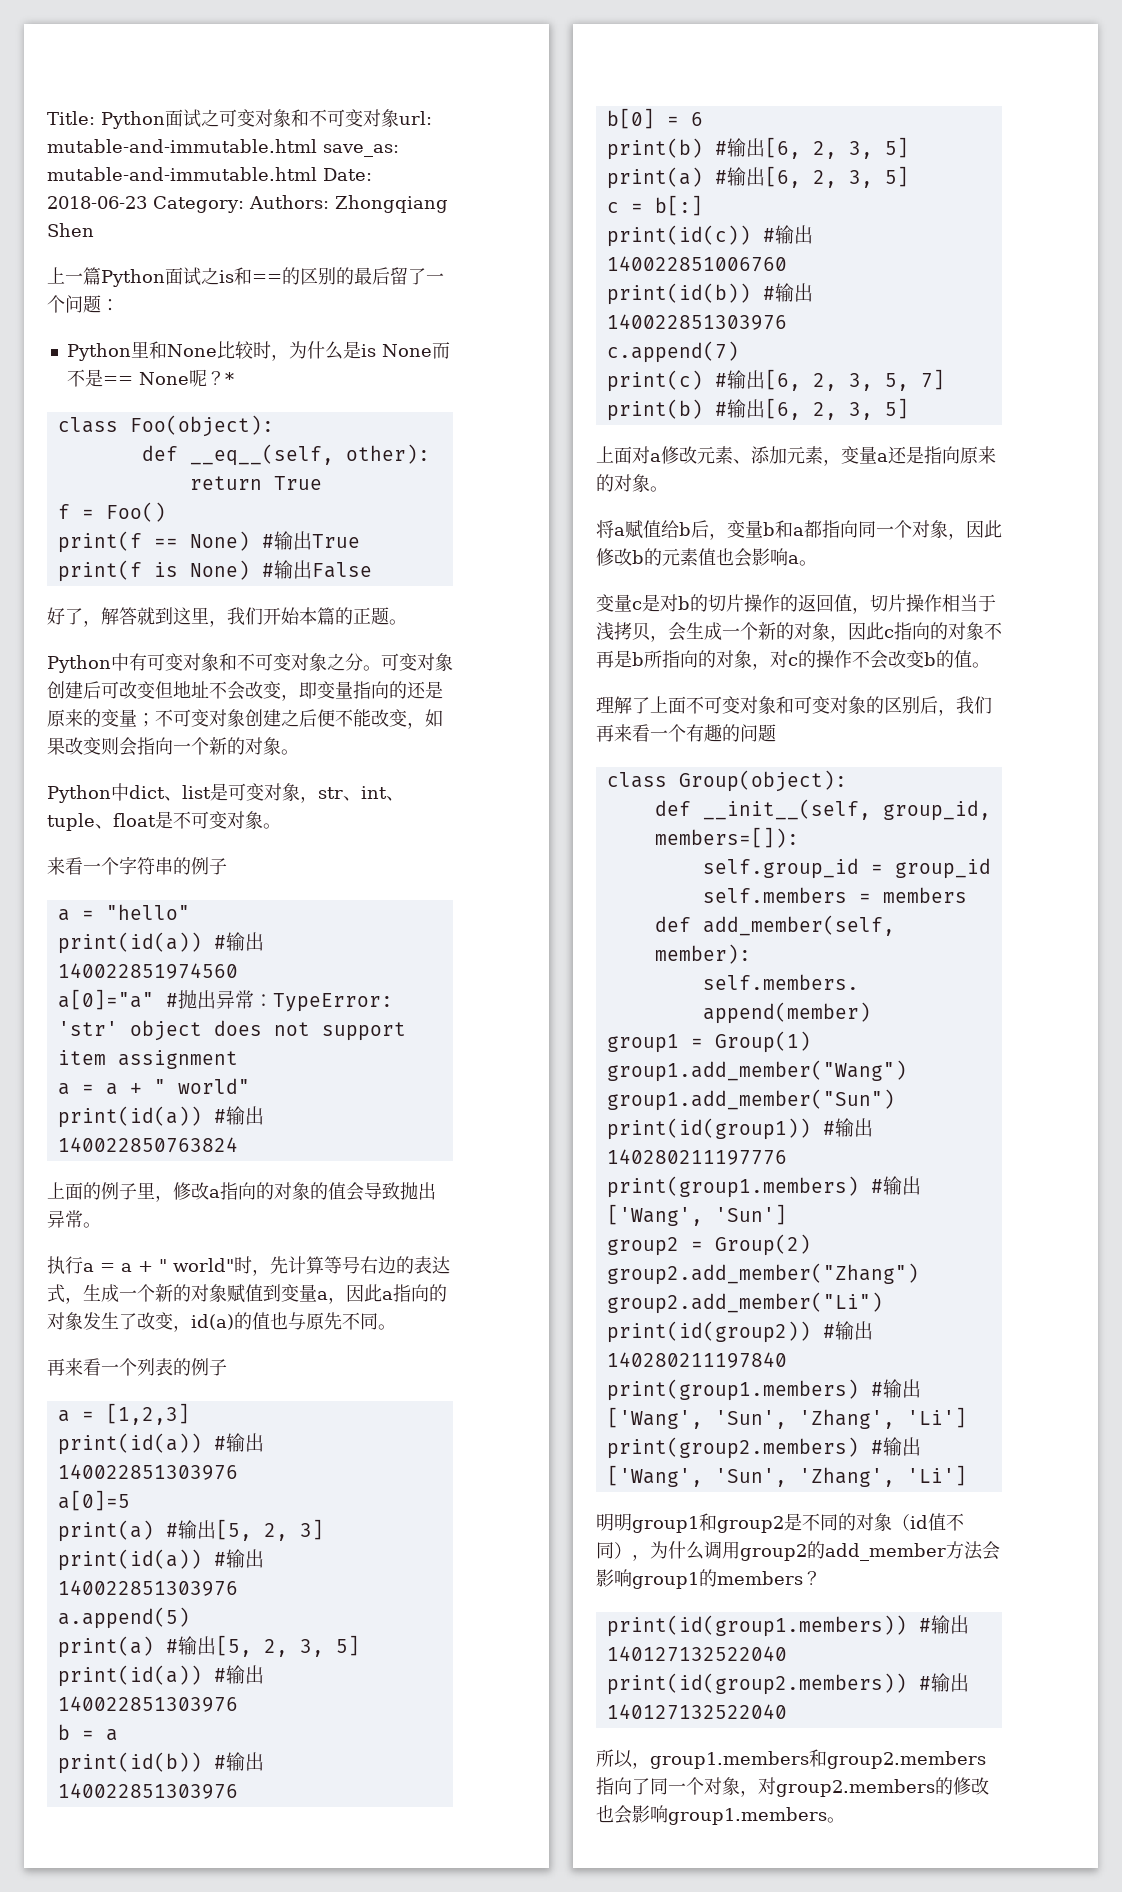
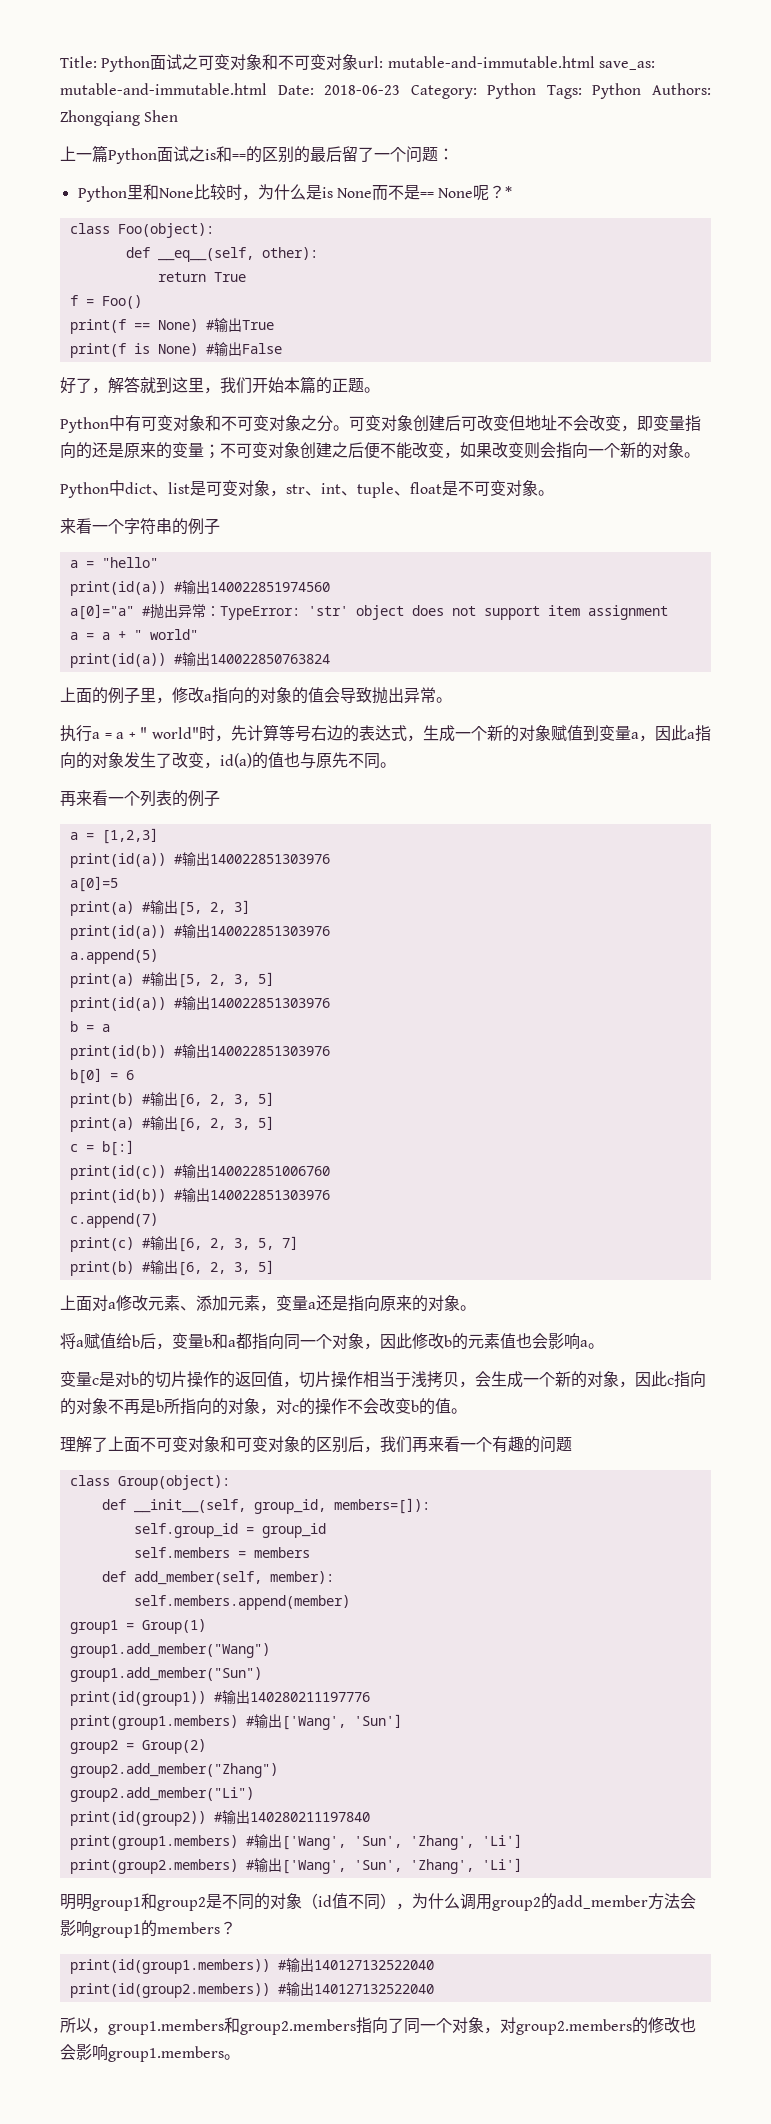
- Title: Python面试之可变对象和不可变对象url: mutable-and-immutable.html save_as: mutable-and-immutable.html Date: 2018-06-23 Category: Authors: Zhongqiang Shen
+ Title: Python面试之可变对象和不可变对象url: mutable-and-immutable.html save_as: mutable-and-immutable.html Date: 2018-06-23 Category: Python Tags: Python Authors: Zhongqiang Shen

